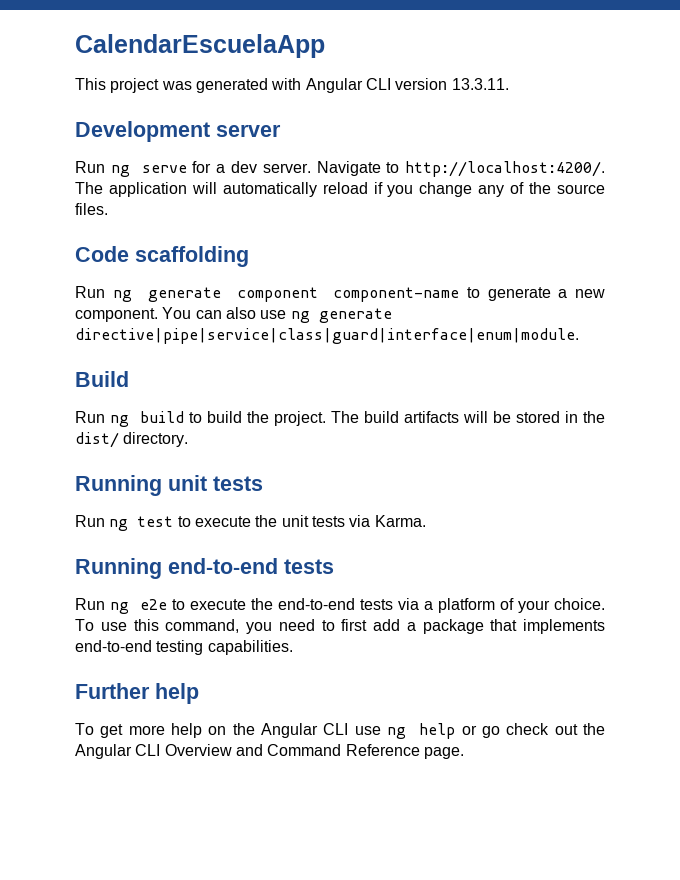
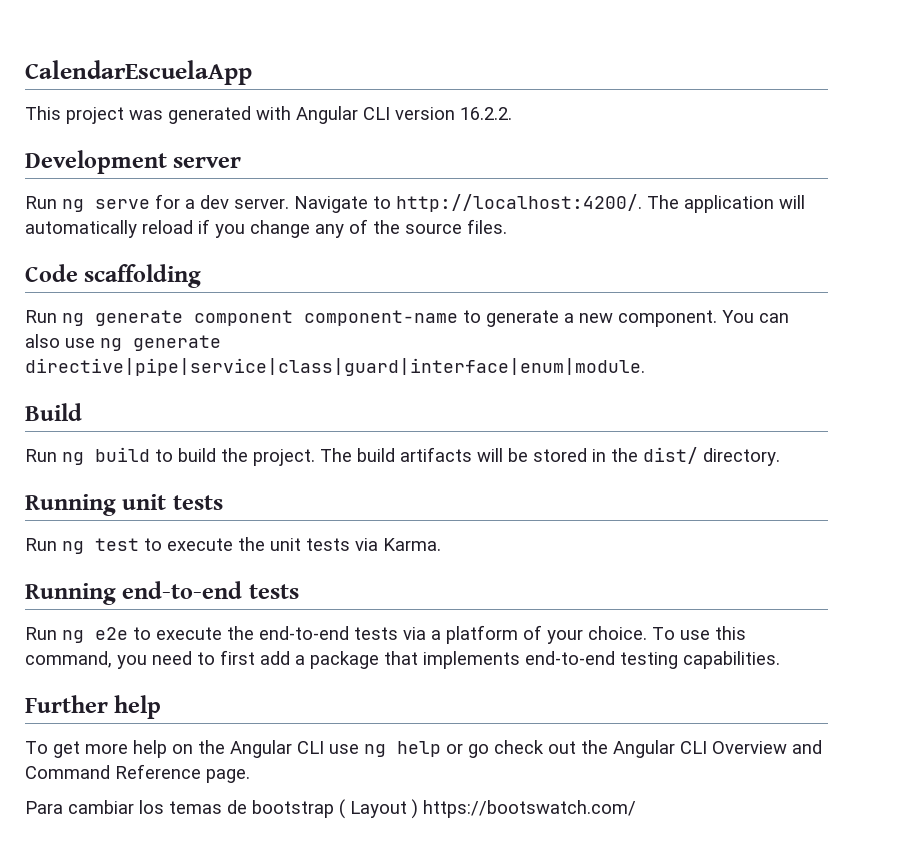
- This project was generated with Angular CLI version 13.3.11.
+ This project was generated with Angular CLI version 16.2.2.
+ Para cambiar los temas de bootstrap ( Layout ) https://bootswatch.com/

